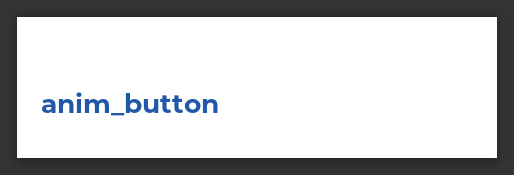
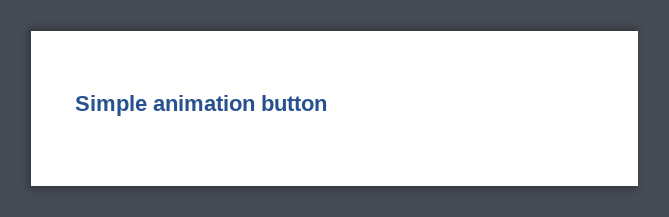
- anim_button
+ Simple animation button

